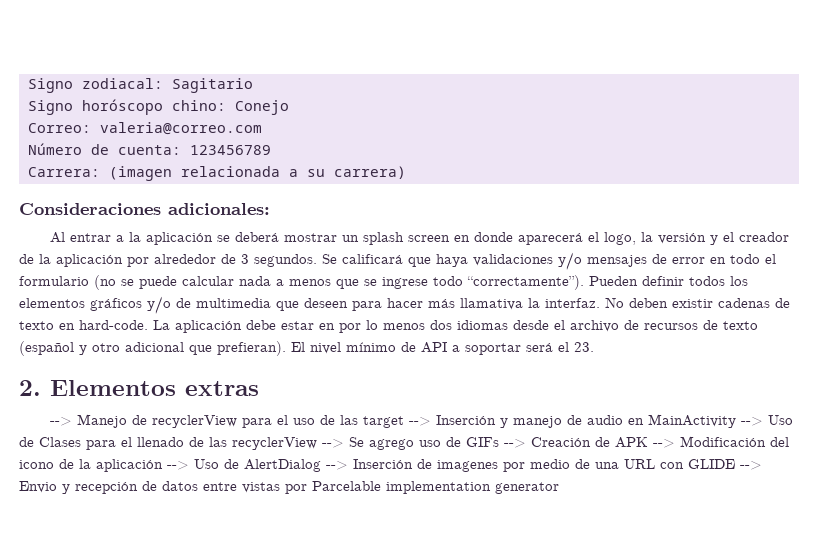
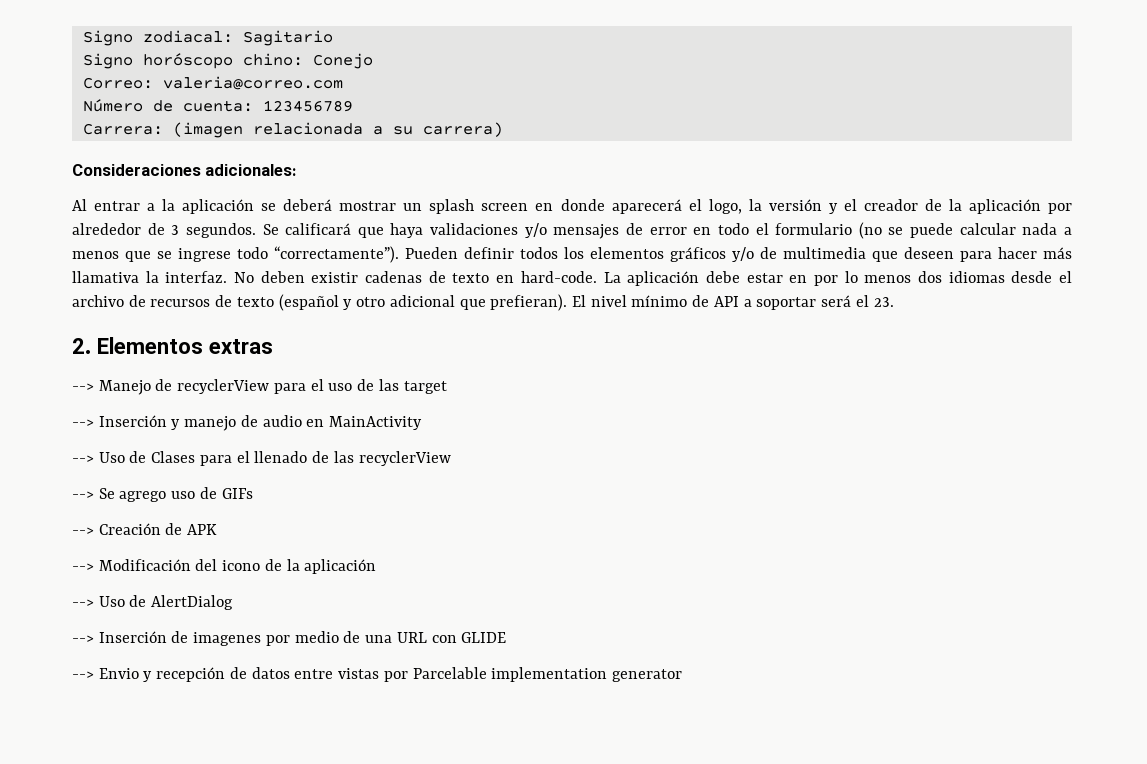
- --> Manejo de recyclerView para el uso de las target --> Inserción y manejo de audio en MainActivity --> Uso de Clases para el llenado de las recyclerView --> Se agrego uso de GIFs --> Creación de APK --> Modificación del icono de la aplicación --> Uso de AlertDialog --> Inserción de imagenes por medio de una URL con GLIDE --> Envio y recepción de datos entre vistas por Parcelable implementation generator
+ --> Manejo de recyclerView para el uso de las target
+ --> Inserción y manejo de audio en MainActivity
+ --> Uso de Clases para el llenado de las recyclerView
+ --> Se agrego uso de GIFs
+ --> Creación de APK
+ --> Modificación del icono de la aplicación
+ --> Uso de AlertDialog
+ --> Inserción de imagenes por medio de una URL con GLIDE
+ --> Envio y recepción de datos entre vistas por Parcelable implementation generator

